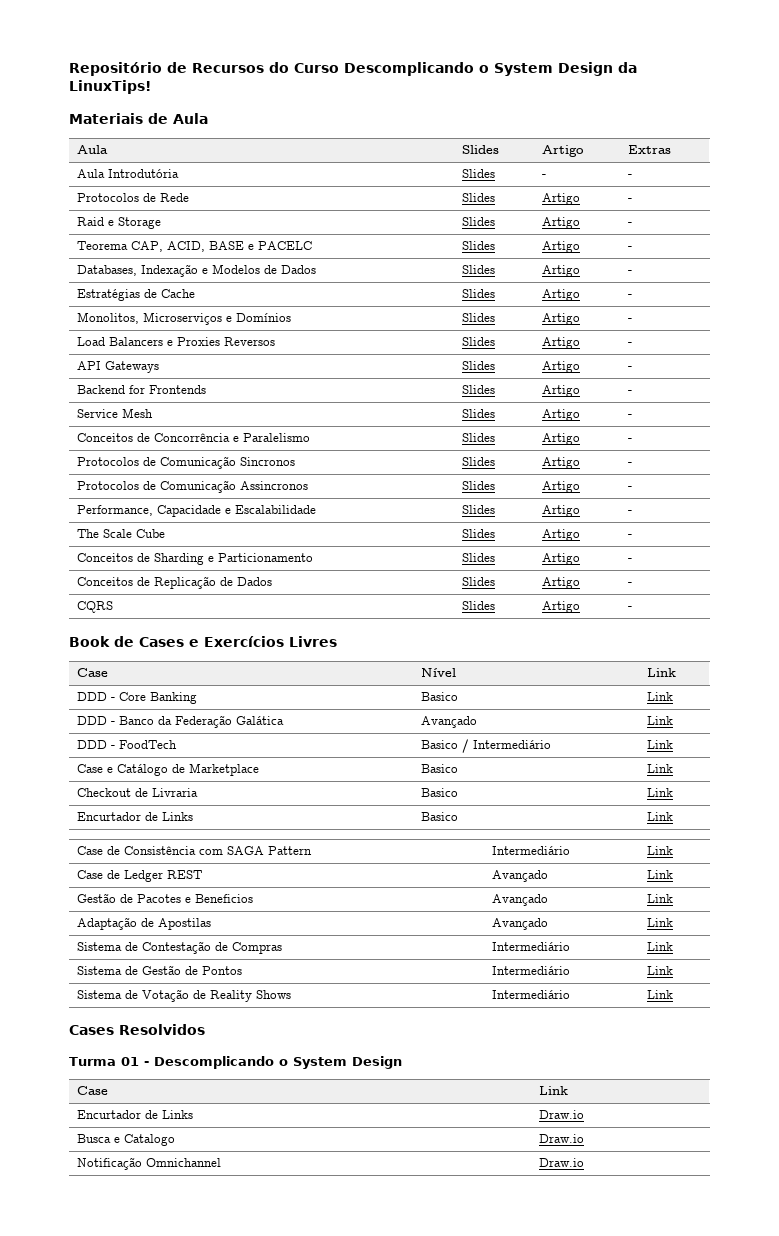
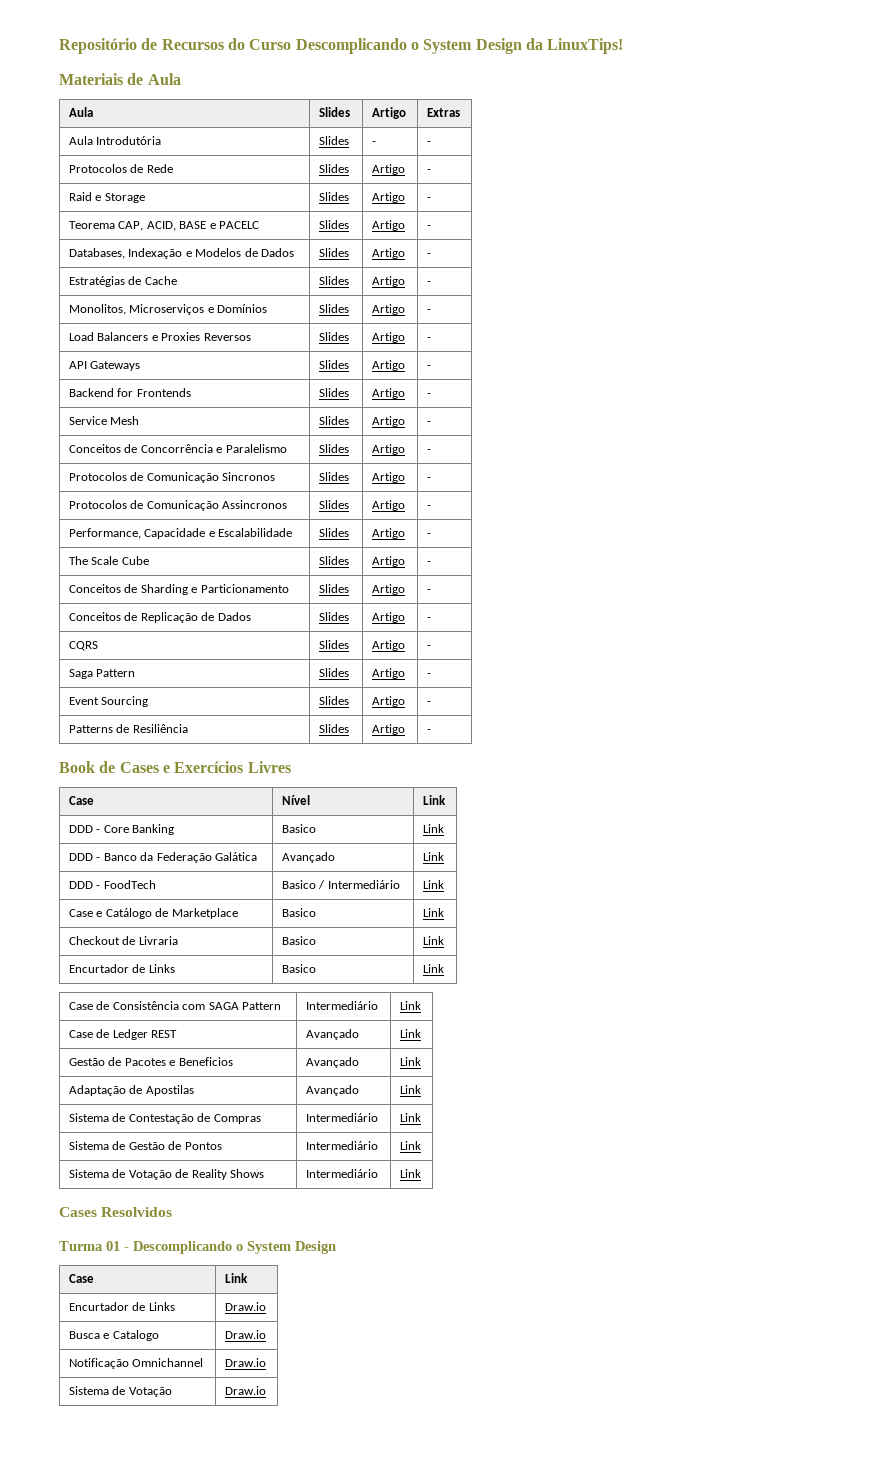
+ Saga Pattern | Slides | Artigo | -
+ Event Sourcing | Slides | Artigo | -
+ Patterns de Resiliência | Slides | Artigo | -
+ Sistema de Votação | Draw.io

